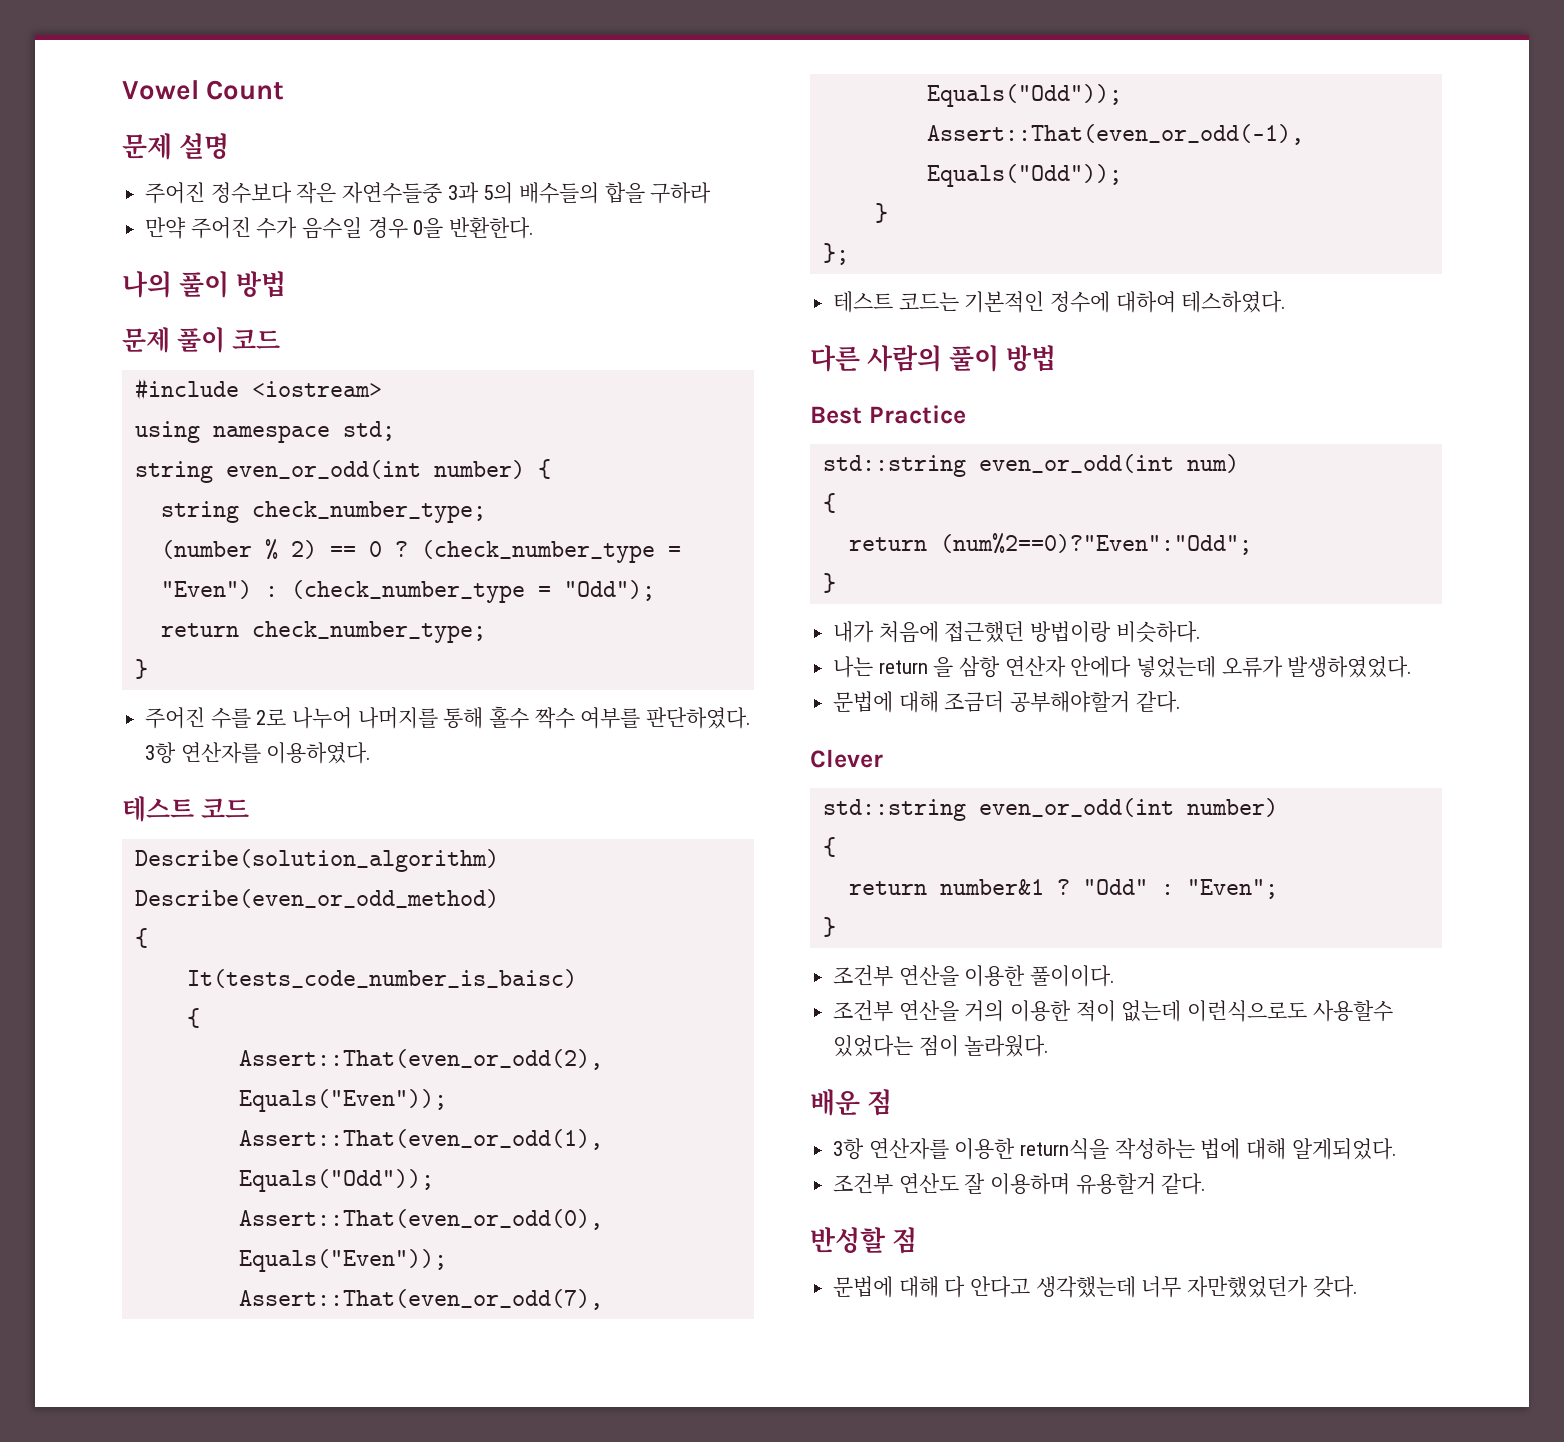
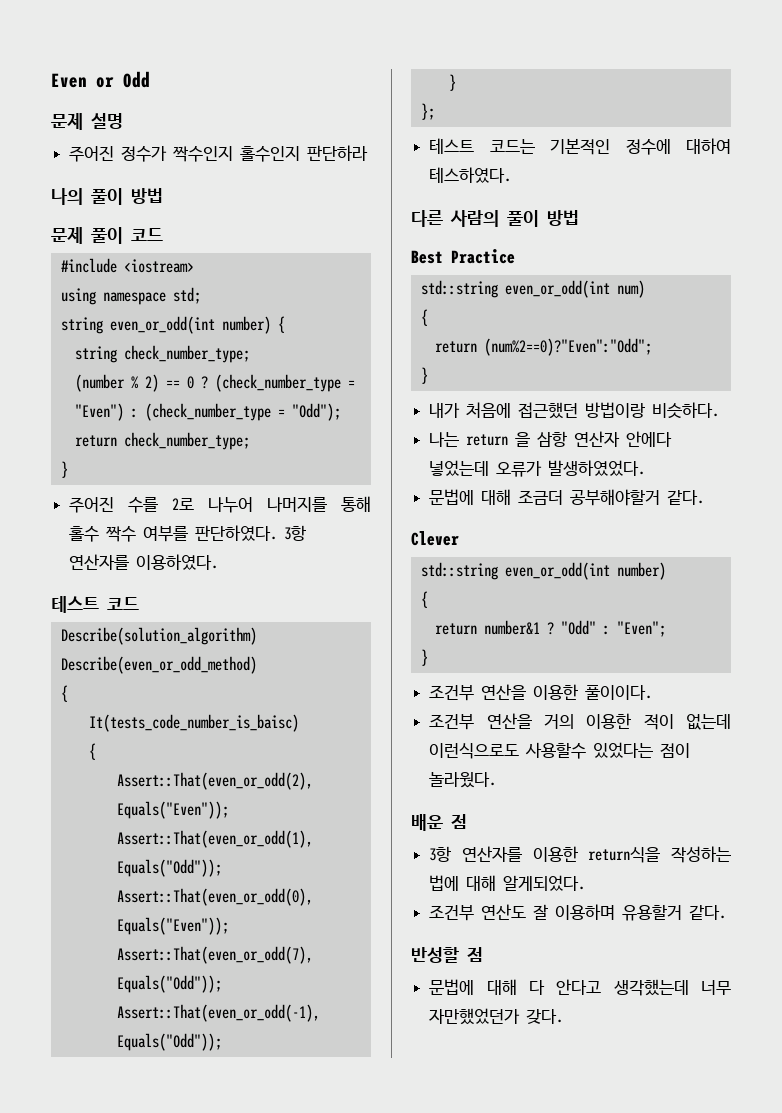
- Vowel Count
+ Even or Odd
- 주어진 정수보다 작은 자연수들중 3과 5의 배수들의 합을 구하라
- 만약 주어진 수가 음수일 경우 0을 반환한다.
+ 주어진 정수가 짝수인지 홀수인지 판단하라

